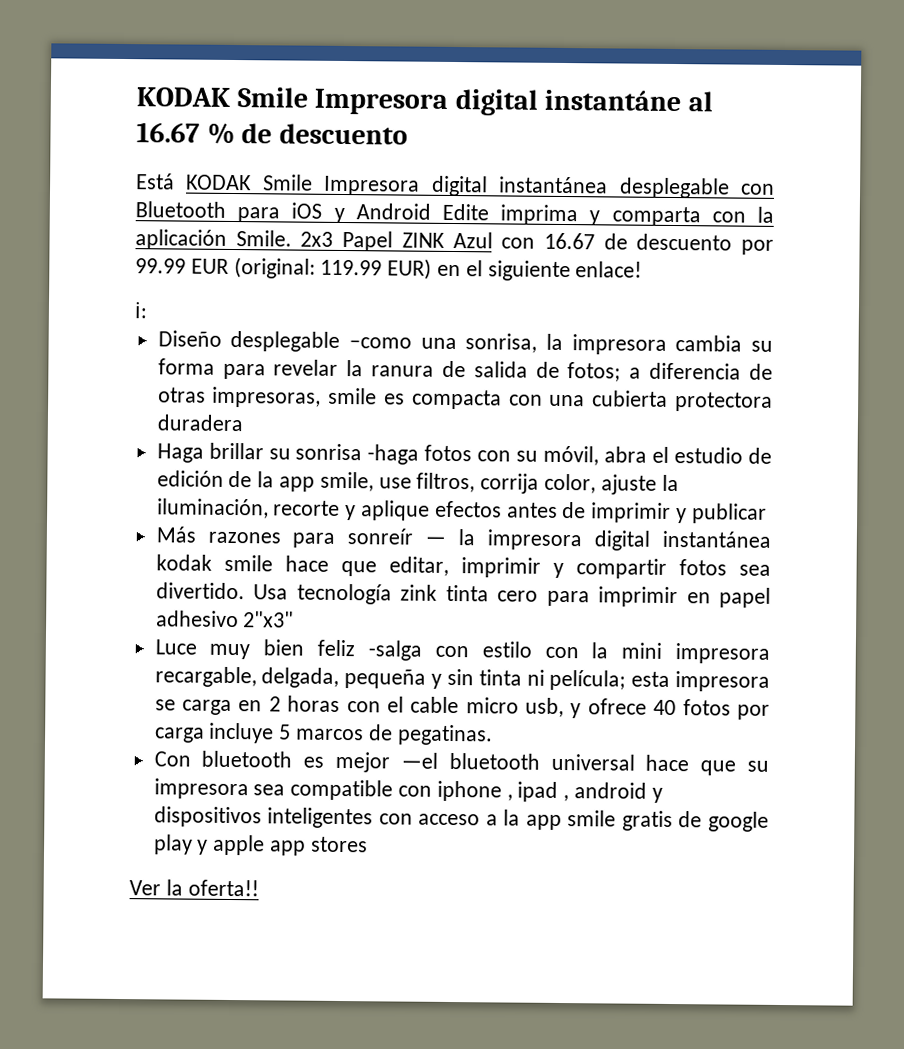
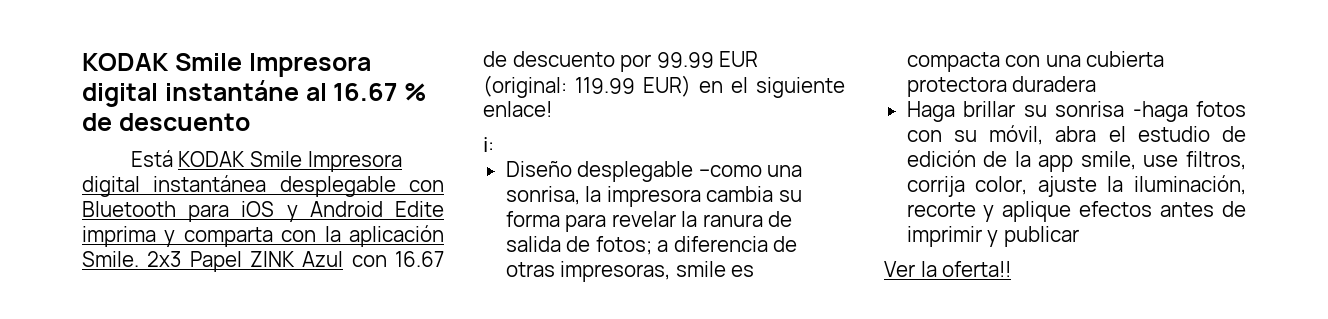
- Más razones para sonreír — la impresora digital instantánea kodak smile hace que editar, imprimir y compartir fotos sea divertido. Usa tecnología zink tinta cero para imprimir en papel adhesivo 2"x3"
- Luce muy bien feliz -salga con estilo con la mini impresora recargable, delgada, pequeña y sin tinta ni película; esta impresora se carga en 2 horas con el cable micro usb, y ofrece 40 fotos por carga incluye 5 marcos de pegatinas.
- Con bluetooth es mejor —el bluetooth universal hace que su impresora sea compatible con iphone , ipad , android y dispositivos inteligentes con acceso a la app smile gratis de google play y apple app stores

